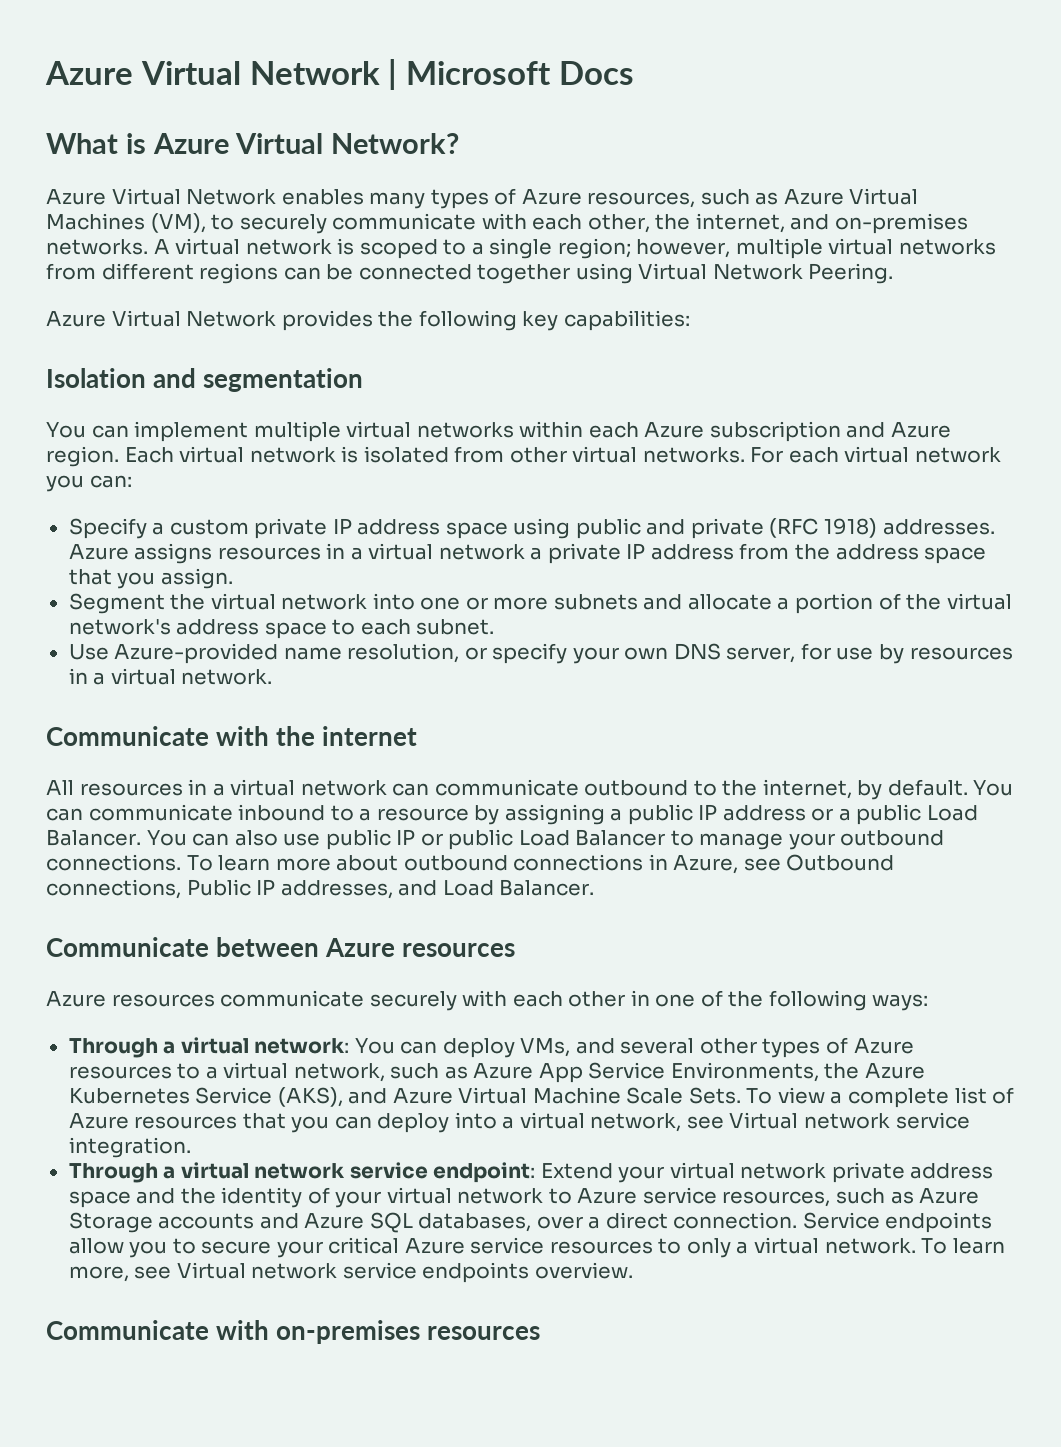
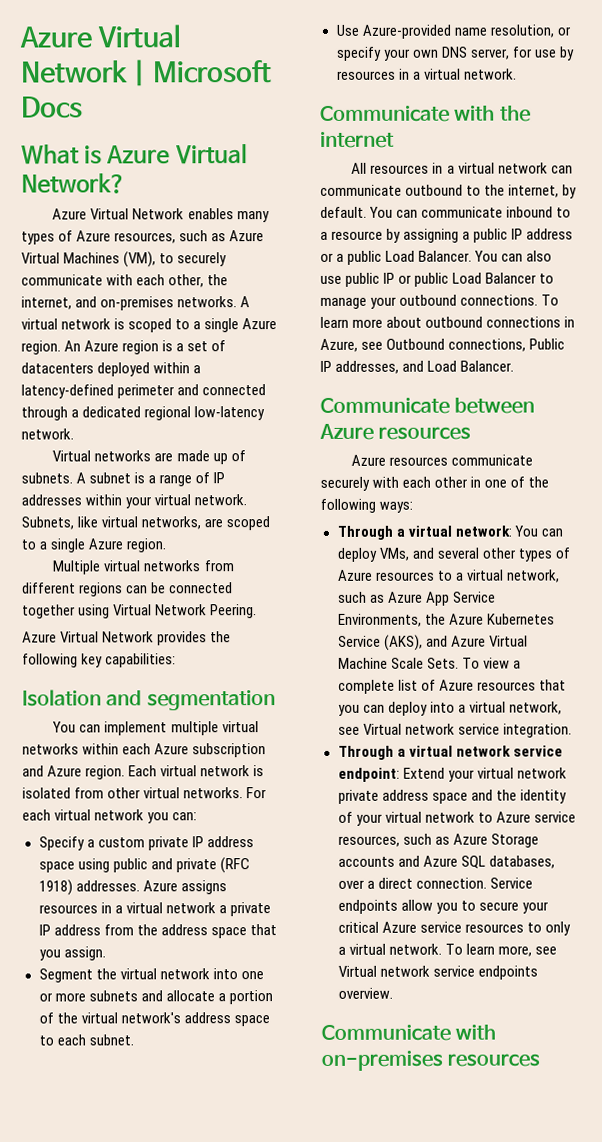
- A virtual network is scoped to a single region; however, multiple virtual networks from different regions can be connected together using Virtual Network Peering.
+ A virtual network is scoped to a single Azure region. An Azure region is a set of datacenters deployed within a latency-defined perimeter and connected through a dedicated regional low-latency network.
+ Virtual networks are made up of subnets. A subnet is a range of IP addresses within your virtual network. Subnets, like virtual networks, are scoped to a single Azure region.
+ Multiple virtual networks from different regions can be connected together using Virtual Network Peering.

